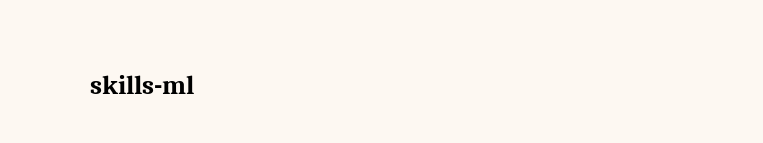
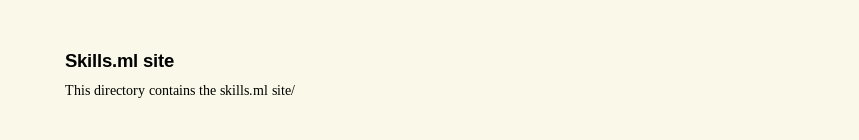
- skills-ml
+ Skills.ml site
+ This directory contains the skills.ml site/

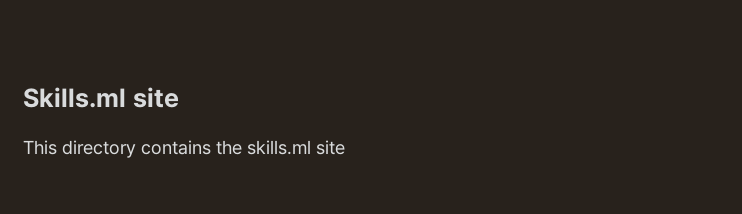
- This directory contains the skills.ml site/
+ This directory contains the skills.ml site

